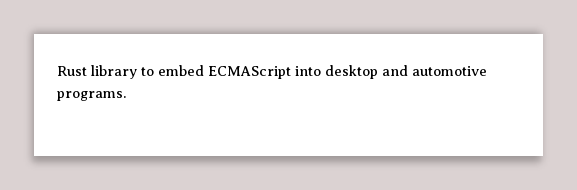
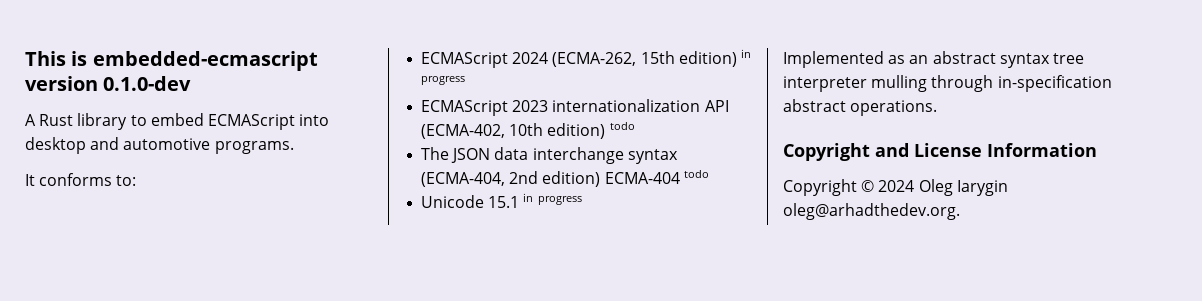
- Rust library to embed ECMAScript into desktop and automotive programs.
+ This is embedded-ecmascript version 0.1.0-dev
+ A Rust library to embed ECMAScript into desktop and automotive programs.
+ It conforms to:
+ ECMAScript 2024 (ECMA-262, 15th edition) in progress
+ ECMAScript 2023 internationalization API (ECMA-402, 10th edition) todo
+ The JSON data interchange syntax (ECMA-404, 2nd edition) ECMA-404 todo
+ Unicode 15.1 in progress
+ Implemented as an abstract syntax tree interpreter mulling through in-specification abstract operations.
+ Copyright and License Information
+ Copyright © 2024 Oleg Iarygin oleg@arhadthedev.org.

